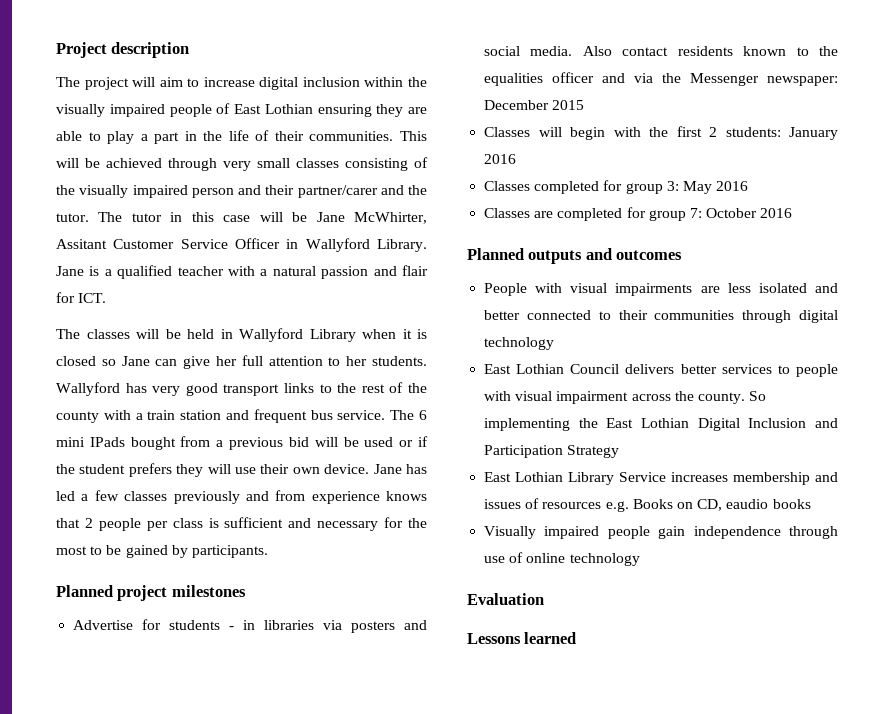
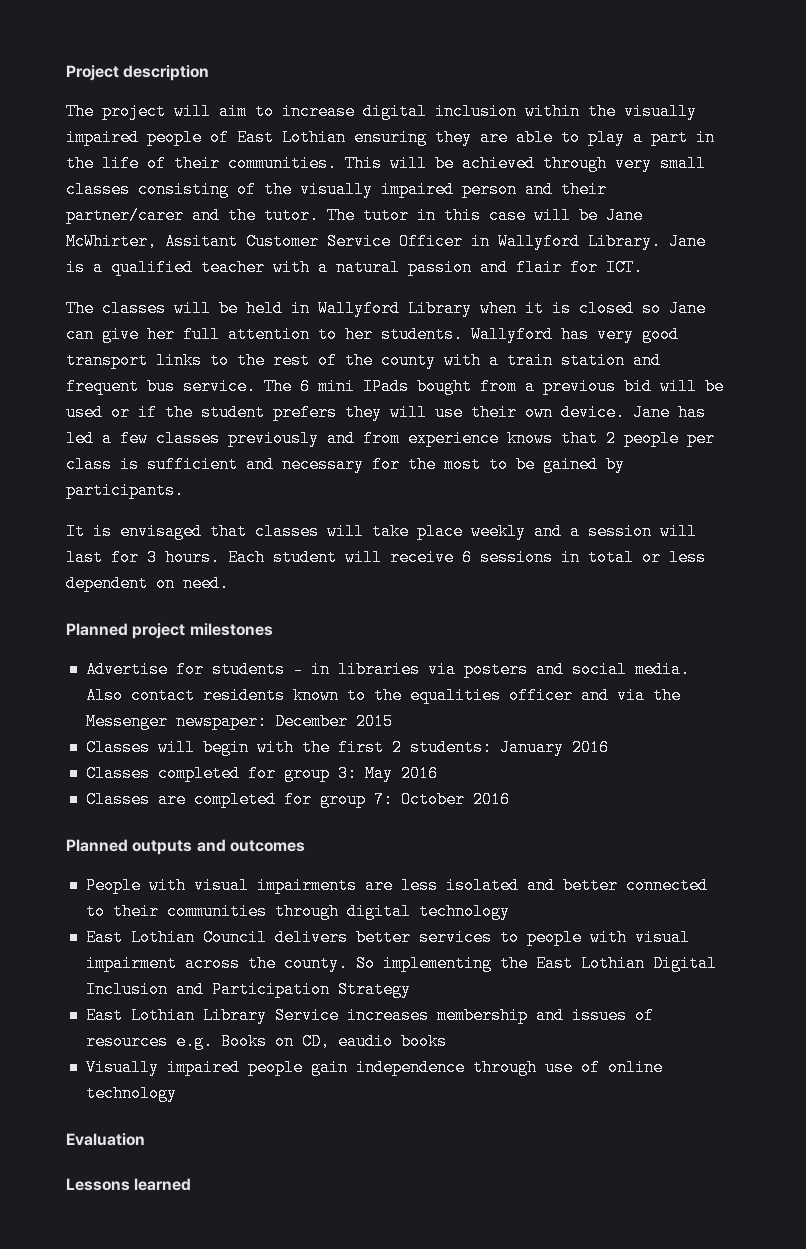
+ It is envisaged that classes will take place weekly and a session will last for 3 hours. Each student will receive 6 sessions in total or less dependent on need.

